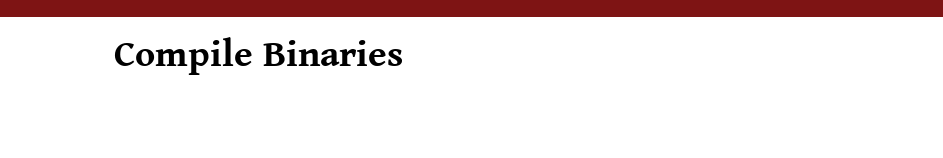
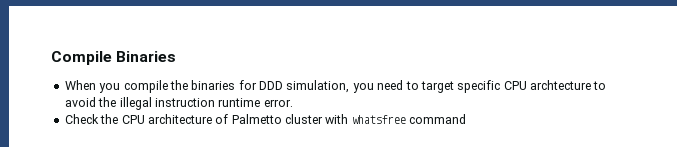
+ When you compile the binaries for DDD simulation, you need to target specific CPU archtecture to avoid the illegal instruction runtime error.
+ Check the CPU architecture of Palmetto cluster with whatsfree command

